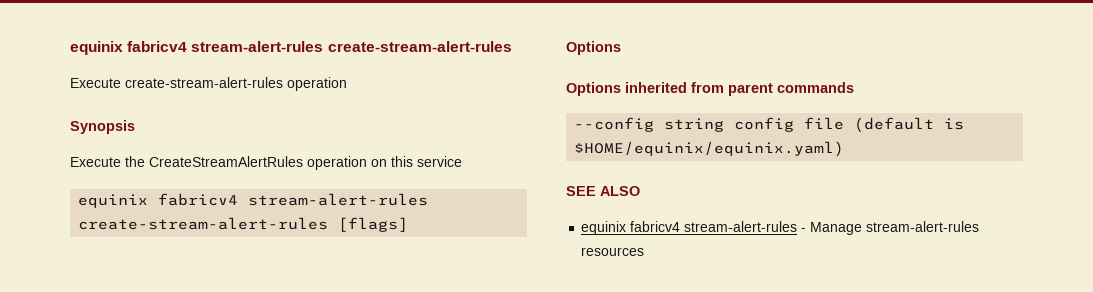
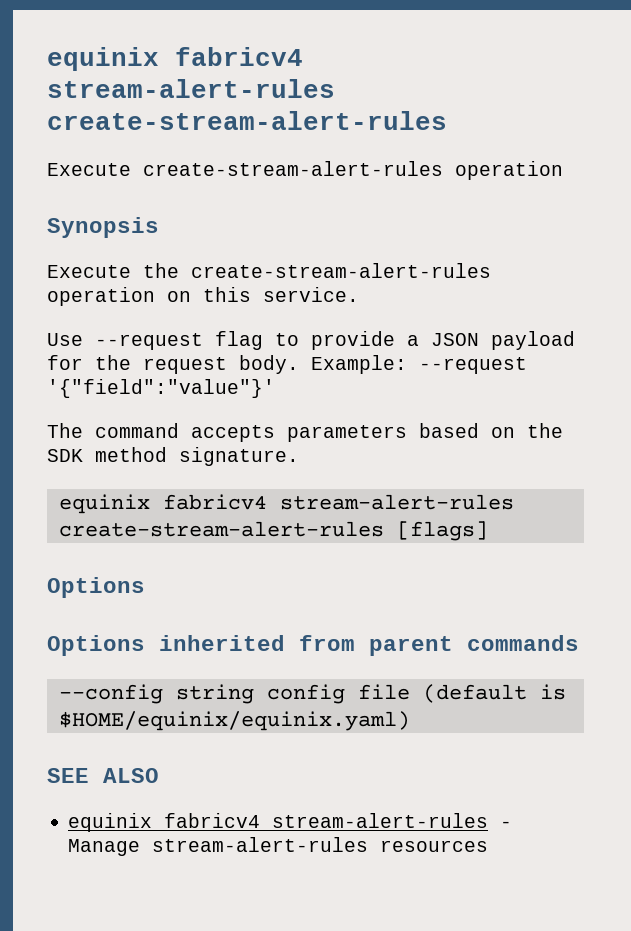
- Execute the CreateStreamAlertRules operation on this service
+ Execute the create-stream-alert-rules operation on this service.
+ Use --request flag to provide a JSON payload for the request body. Example: --request '{"field":"value"}'
+ The command accepts parameters based on the SDK method signature.

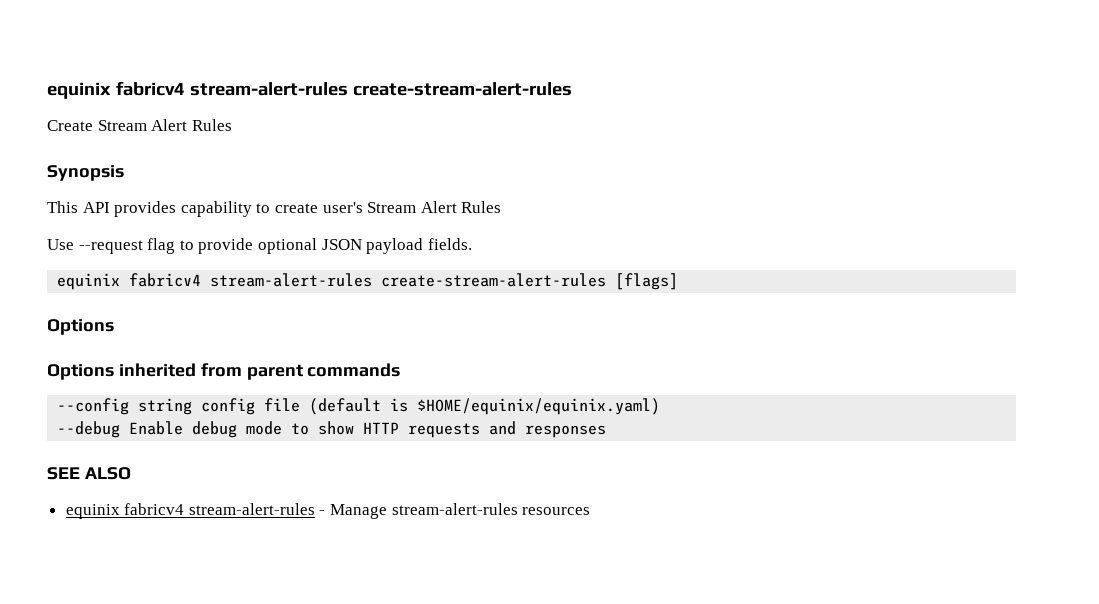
- Execute create-stream-alert-rules operation
+ Create Stream Alert Rules
  Synopsis
- Execute the create-stream-alert-rules operation on this service.
+ This API provides capability to create user's Stream Alert Rules
- Use --request flag to provide a JSON payload for the request body. Example: --request '{"field":"value"}'
- The command accepts parameters based on the SDK method signature.
+ Use --request flag to provide optional JSON payload fields.
+ --debug Enable debug mode to show HTTP requests and responses

